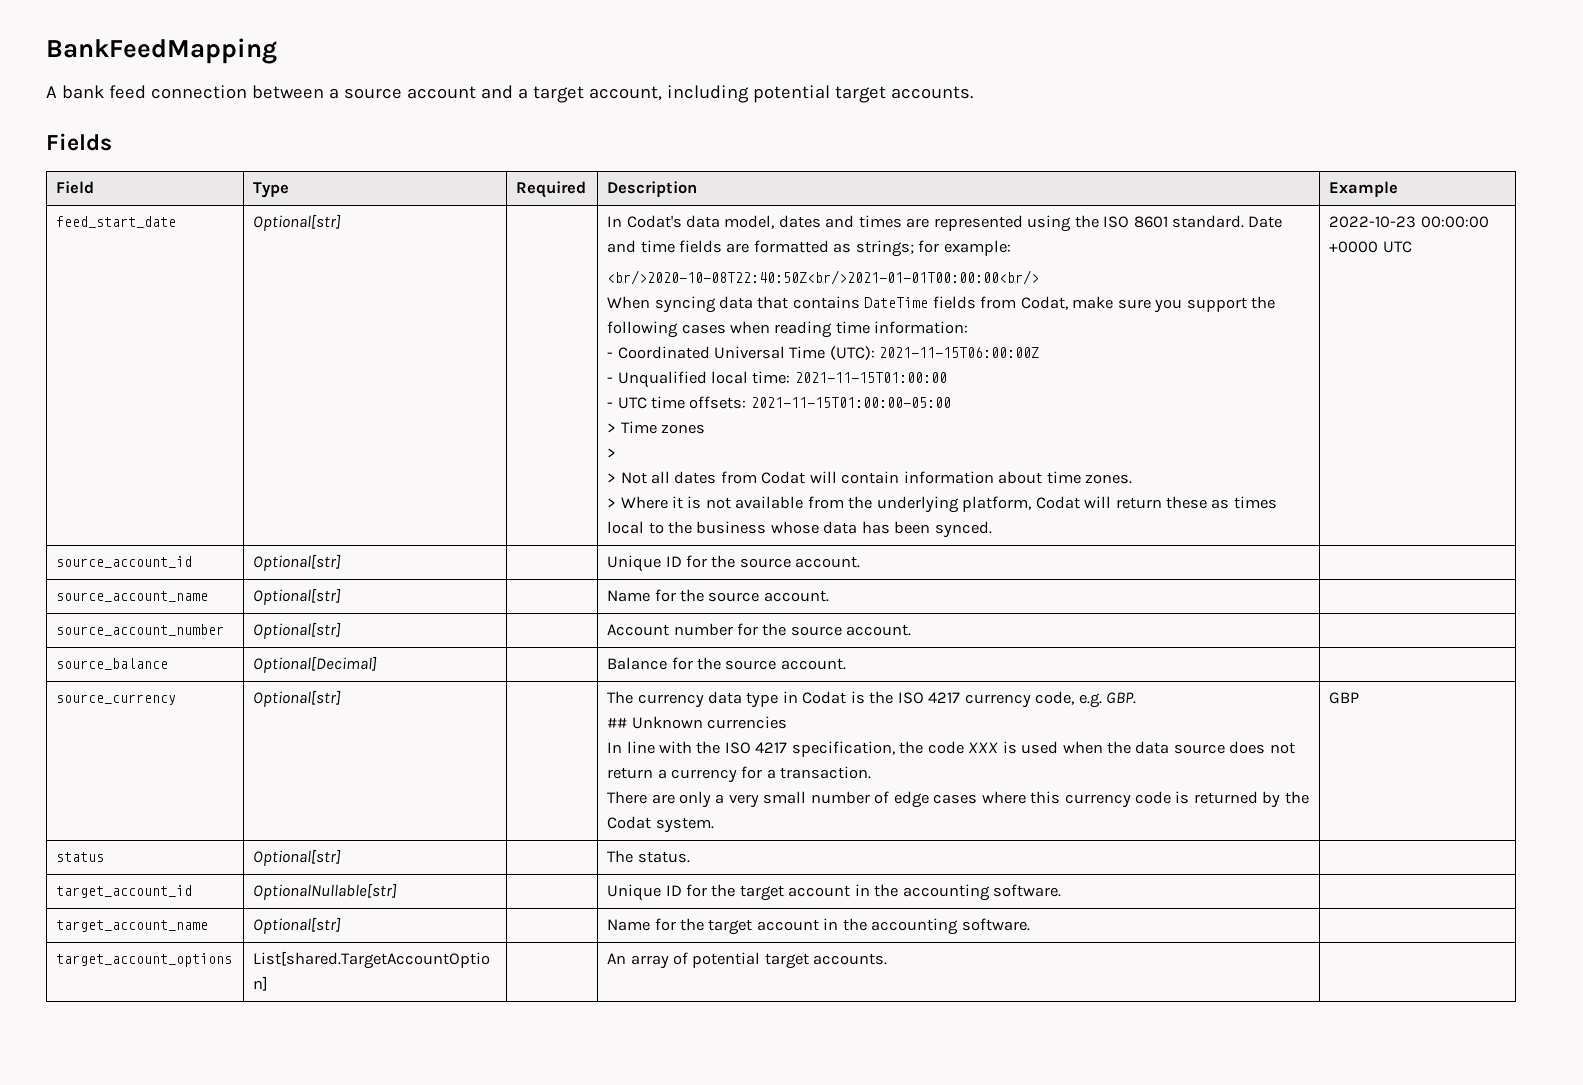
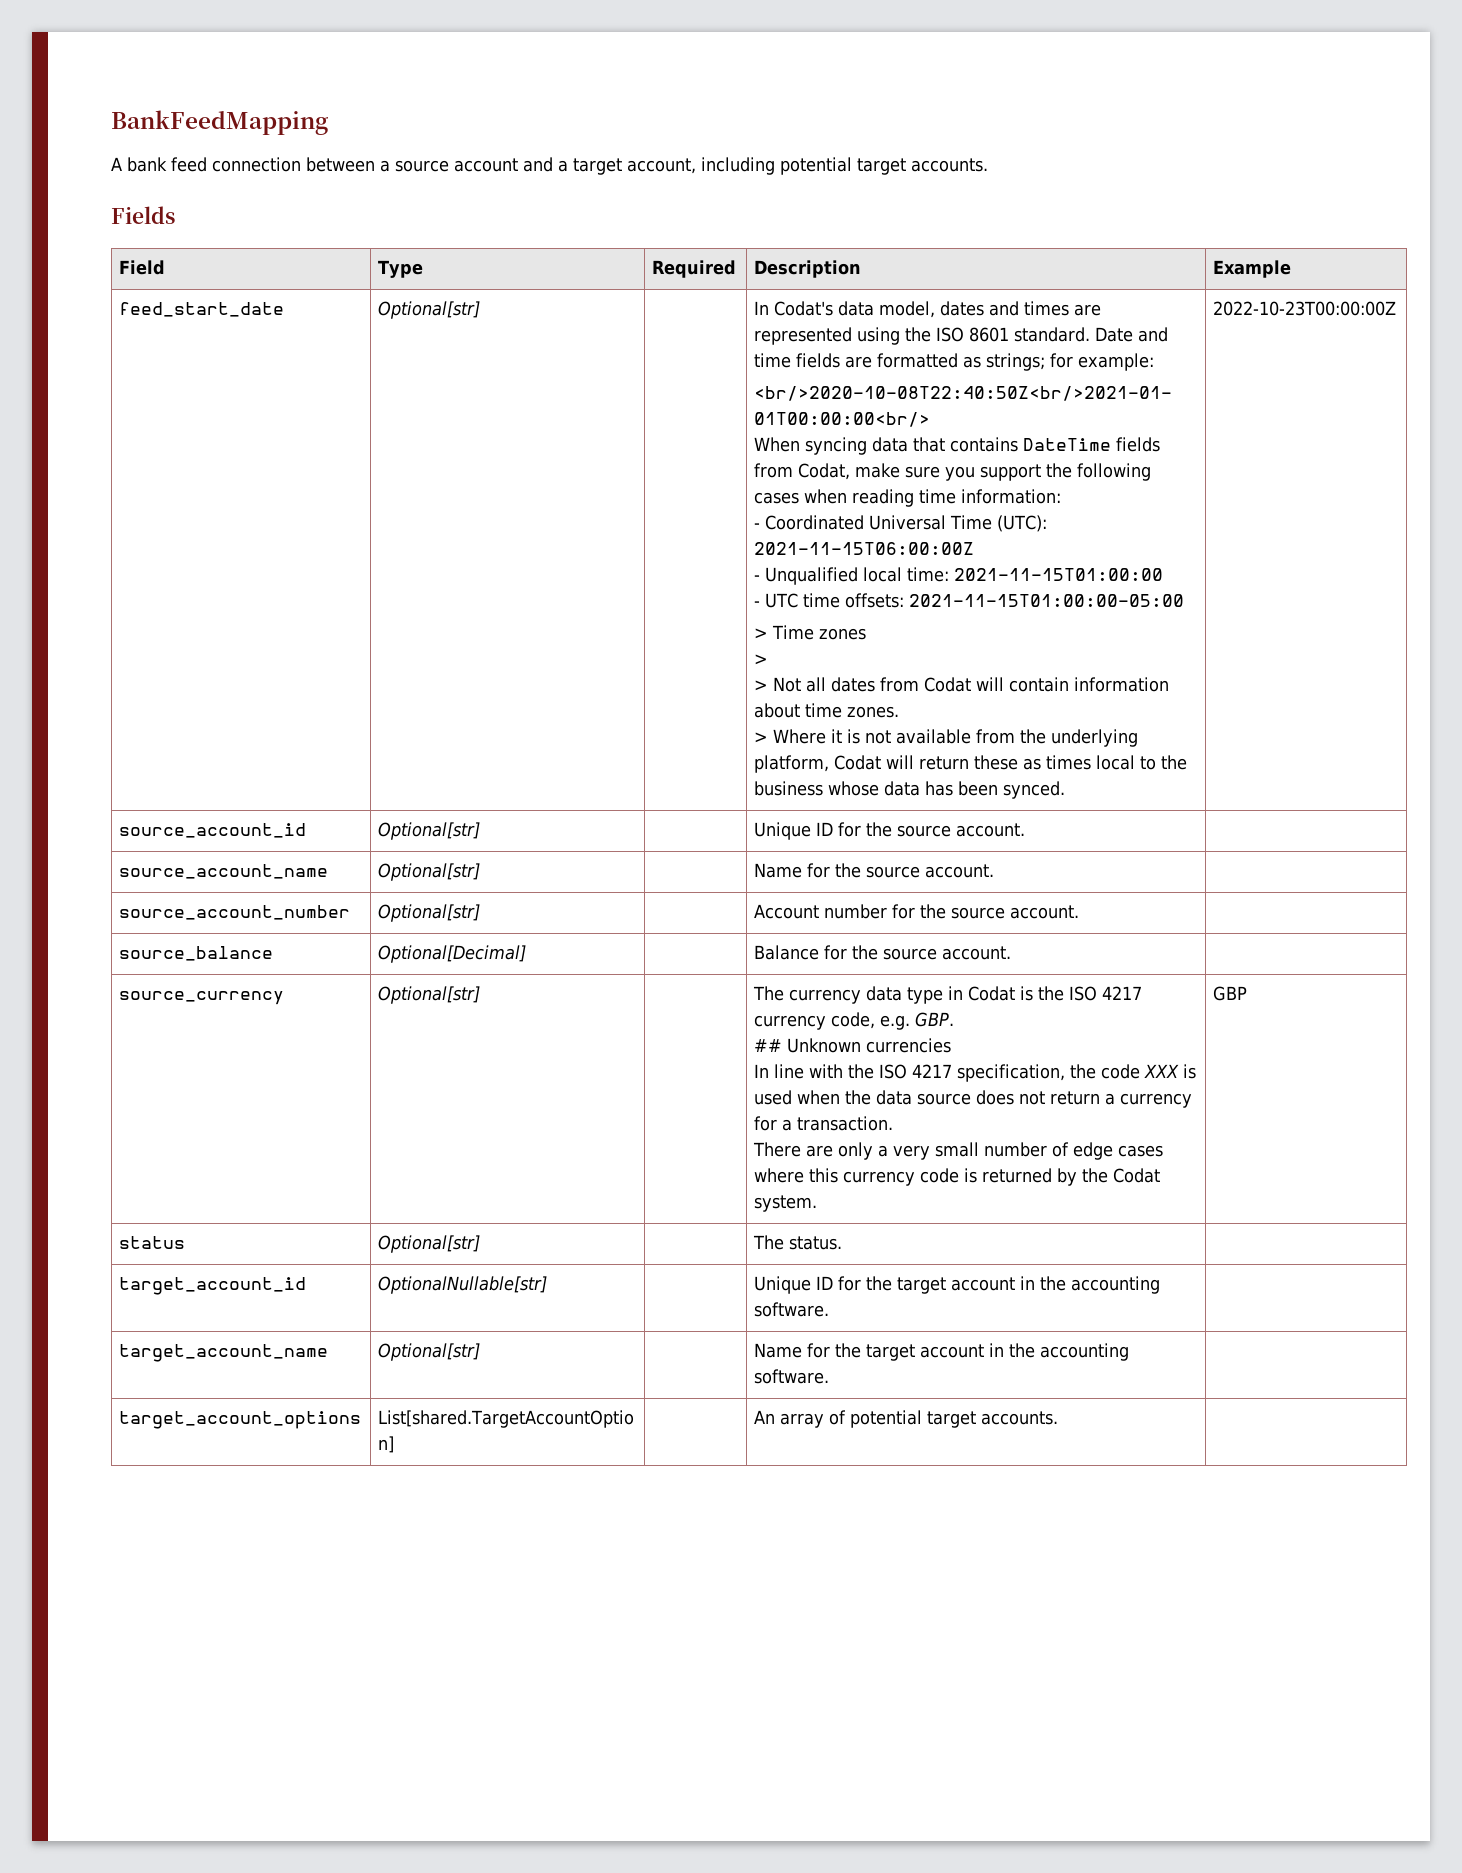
- 2022-10-23 00:00:00 +0000 UTC
+ 2022-10-23T00:00:00Z

